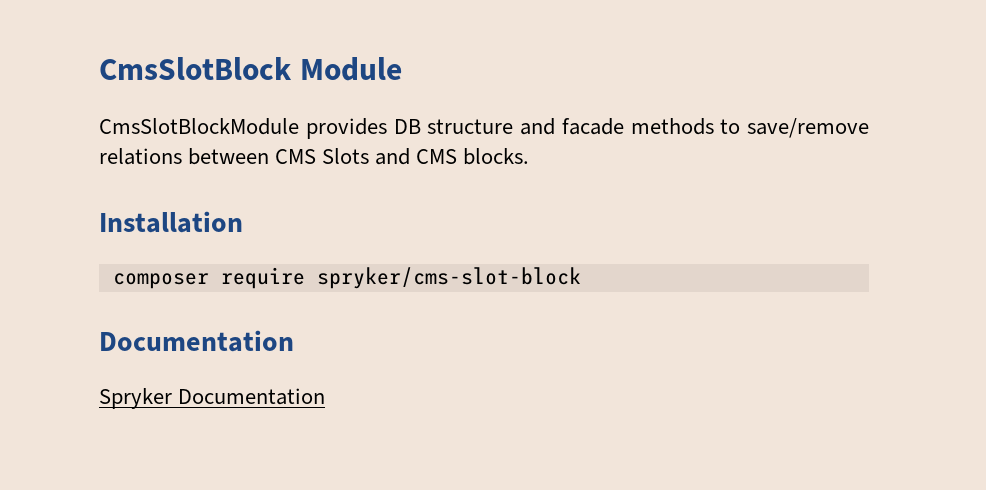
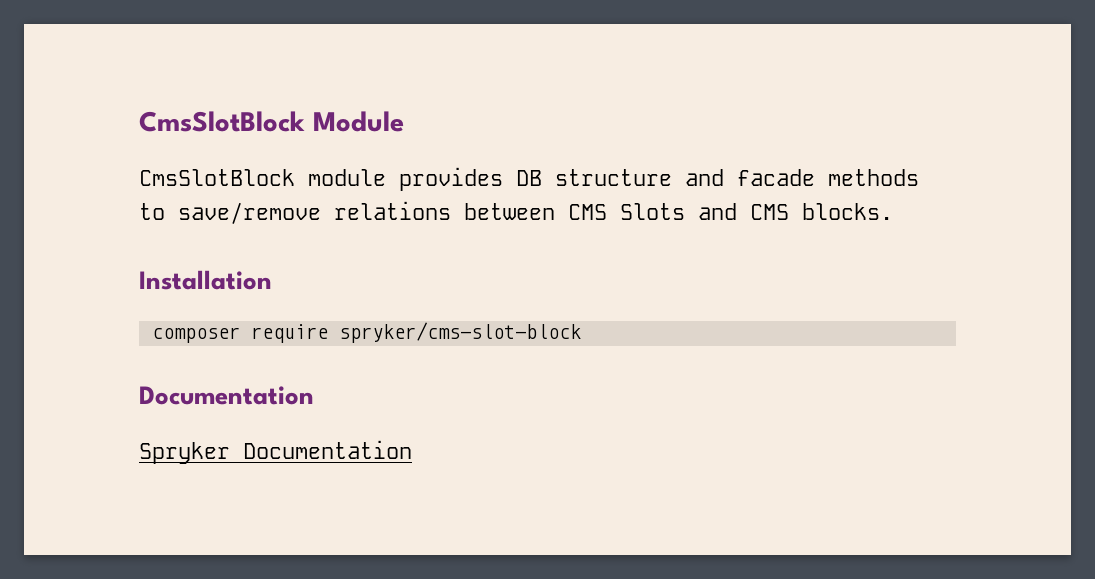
- CmsSlotBlockModule provides DB structure and facade methods to save/remove relations between CMS Slots and CMS blocks.
+ CmsSlotBlock module provides DB structure and facade methods to save/remove relations between CMS Slots and CMS blocks.

